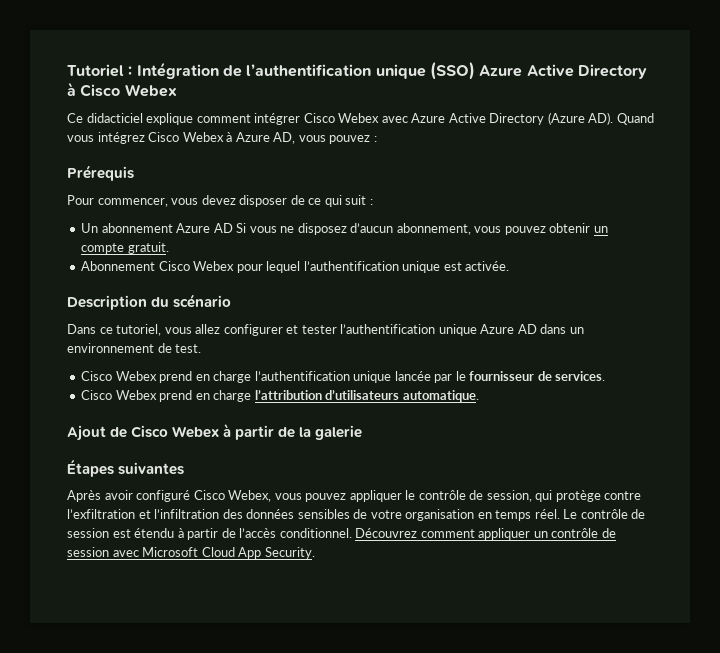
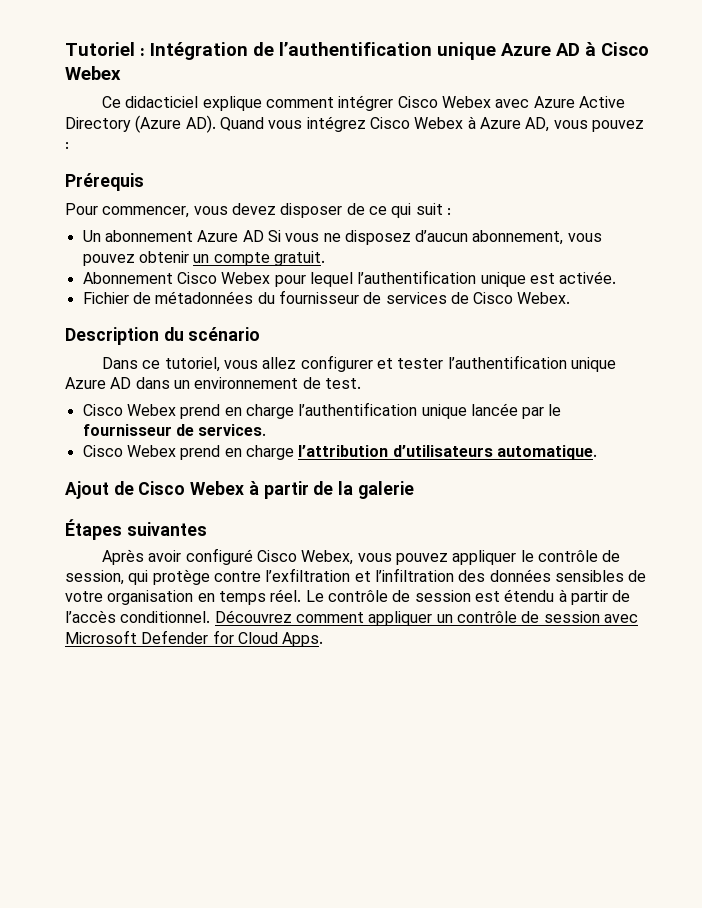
- Tutoriel : Intégration de l’authentification unique (SSO) Azure Active Directory à Cisco Webex
+ Tutoriel : Intégration de l’authentification unique Azure AD à Cisco Webex
+ Fichier de métadonnées du fournisseur de services de Cisco Webex.
- Découvrez comment appliquer un contrôle de session avec Microsoft Cloud App Security.
+ Découvrez comment appliquer un contrôle de session avec Microsoft Defender for Cloud Apps.

